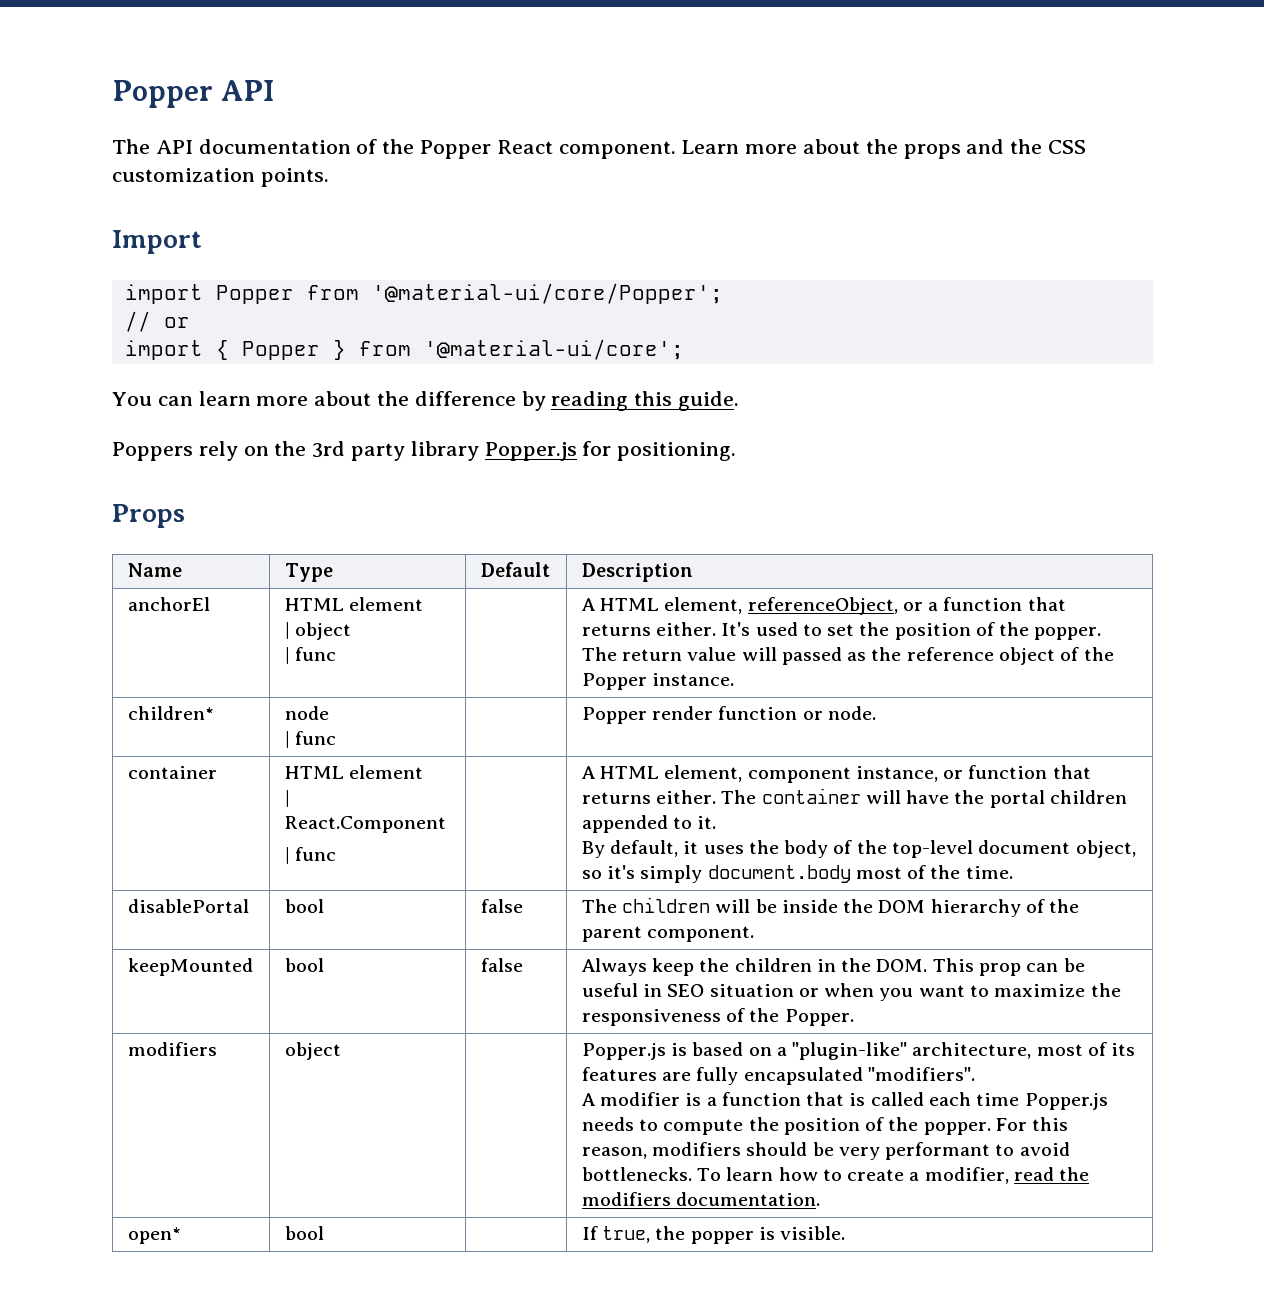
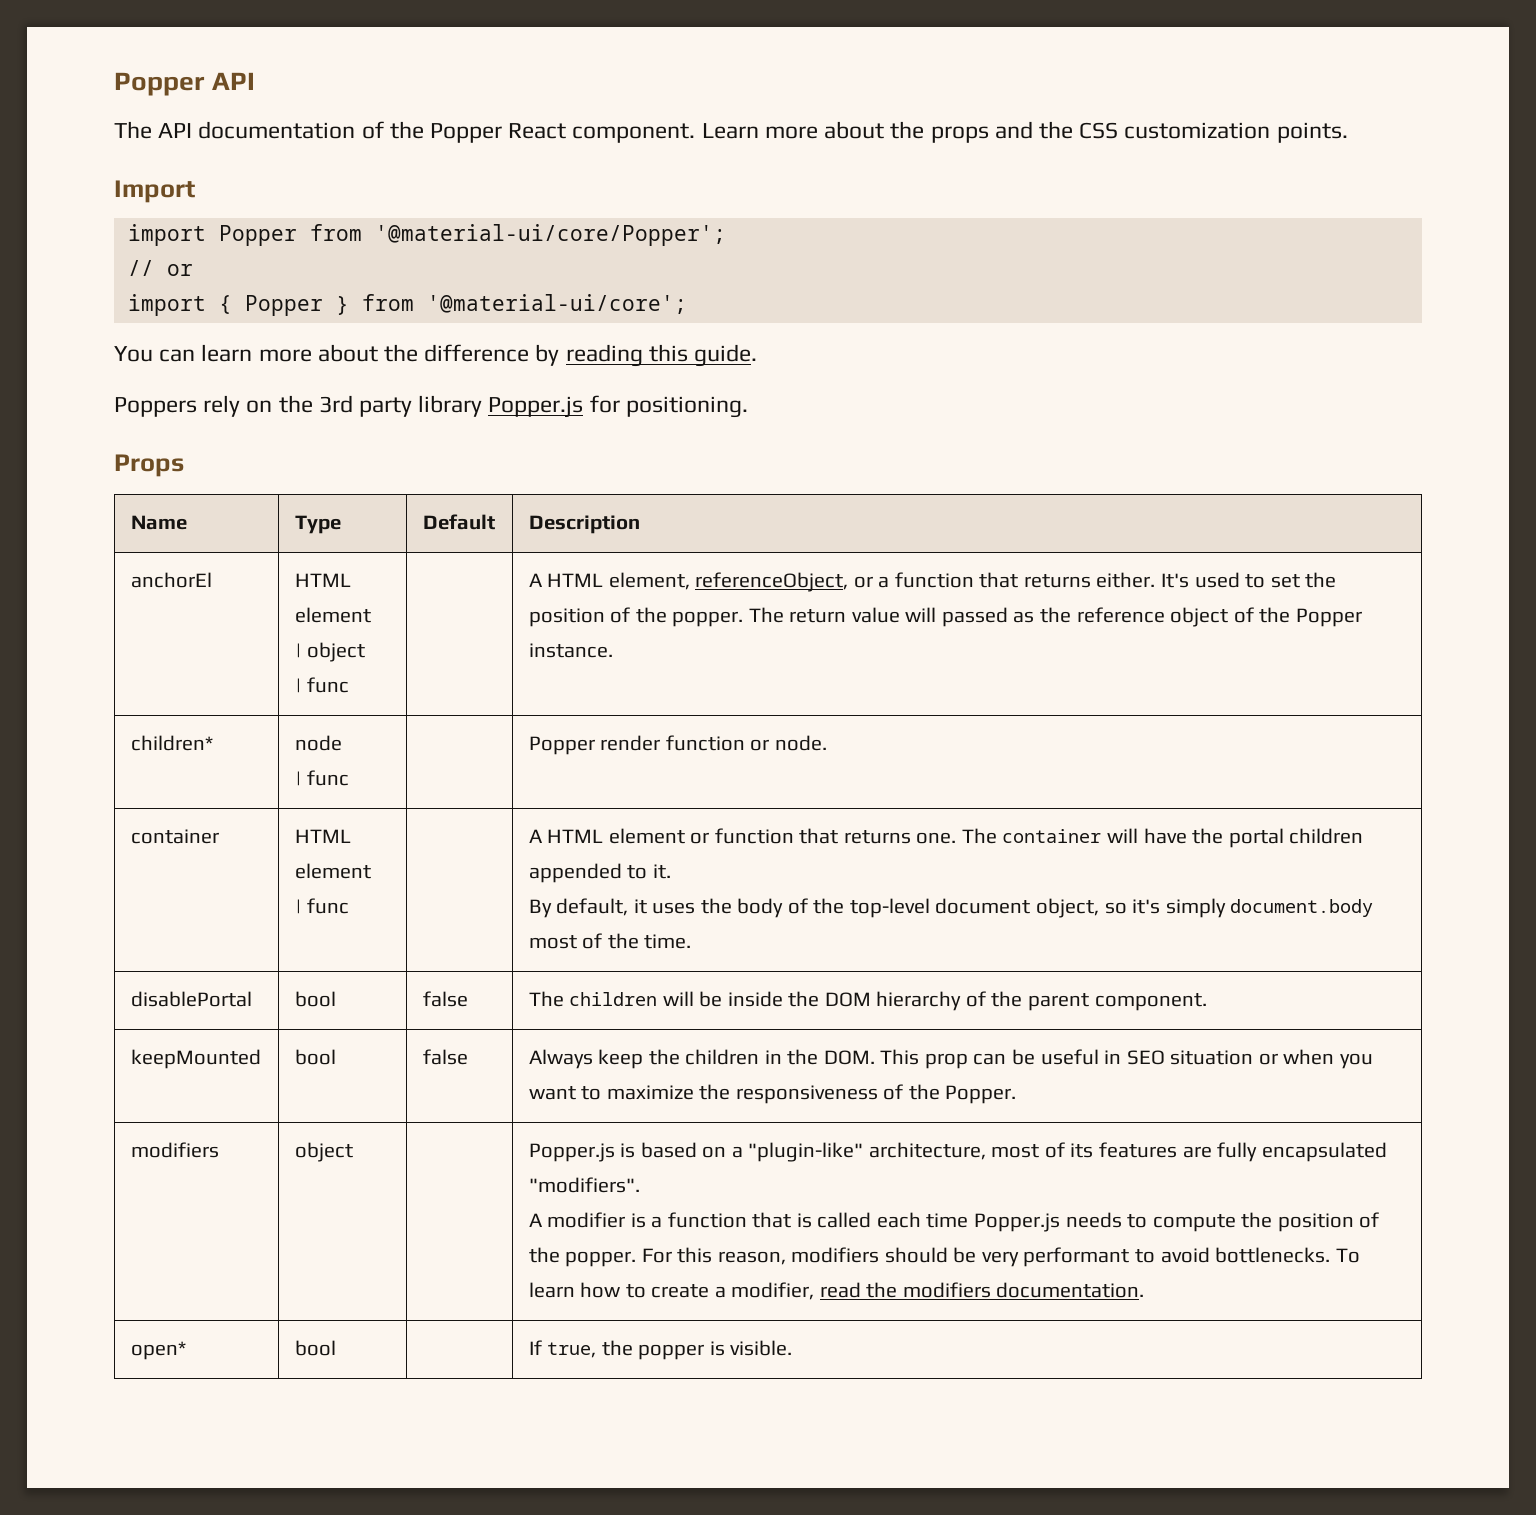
- | React.Component
- | func | | A HTML element, component instance, or function that returns either.
+ | func | | A HTML element or function that returns one.

